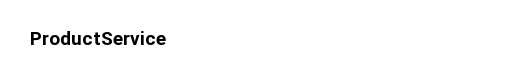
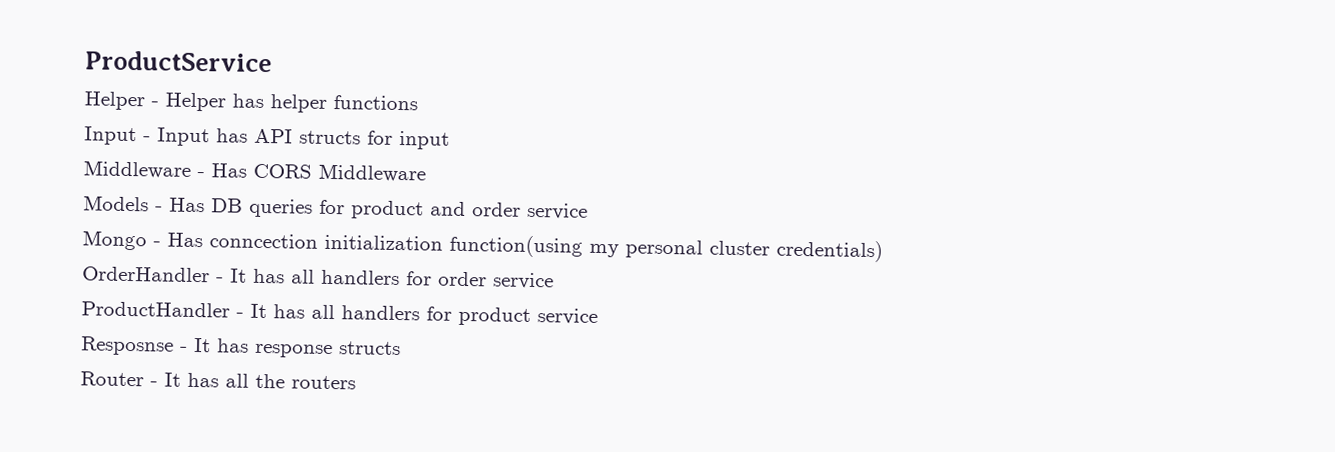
+ Helper - Helper has helper functions
+ Input - Input has API structs for input
+ Middleware - Has CORS Middleware
+ Models - Has DB queries for product and order service
+ Mongo - Has conncection initialization function(using my personal cluster credentials)
+ OrderHandler - It has all handlers for order service
+ ProductHandler - It has all handlers for product service
+ Resposnse - It has response structs
+ Router - It has all the routers

